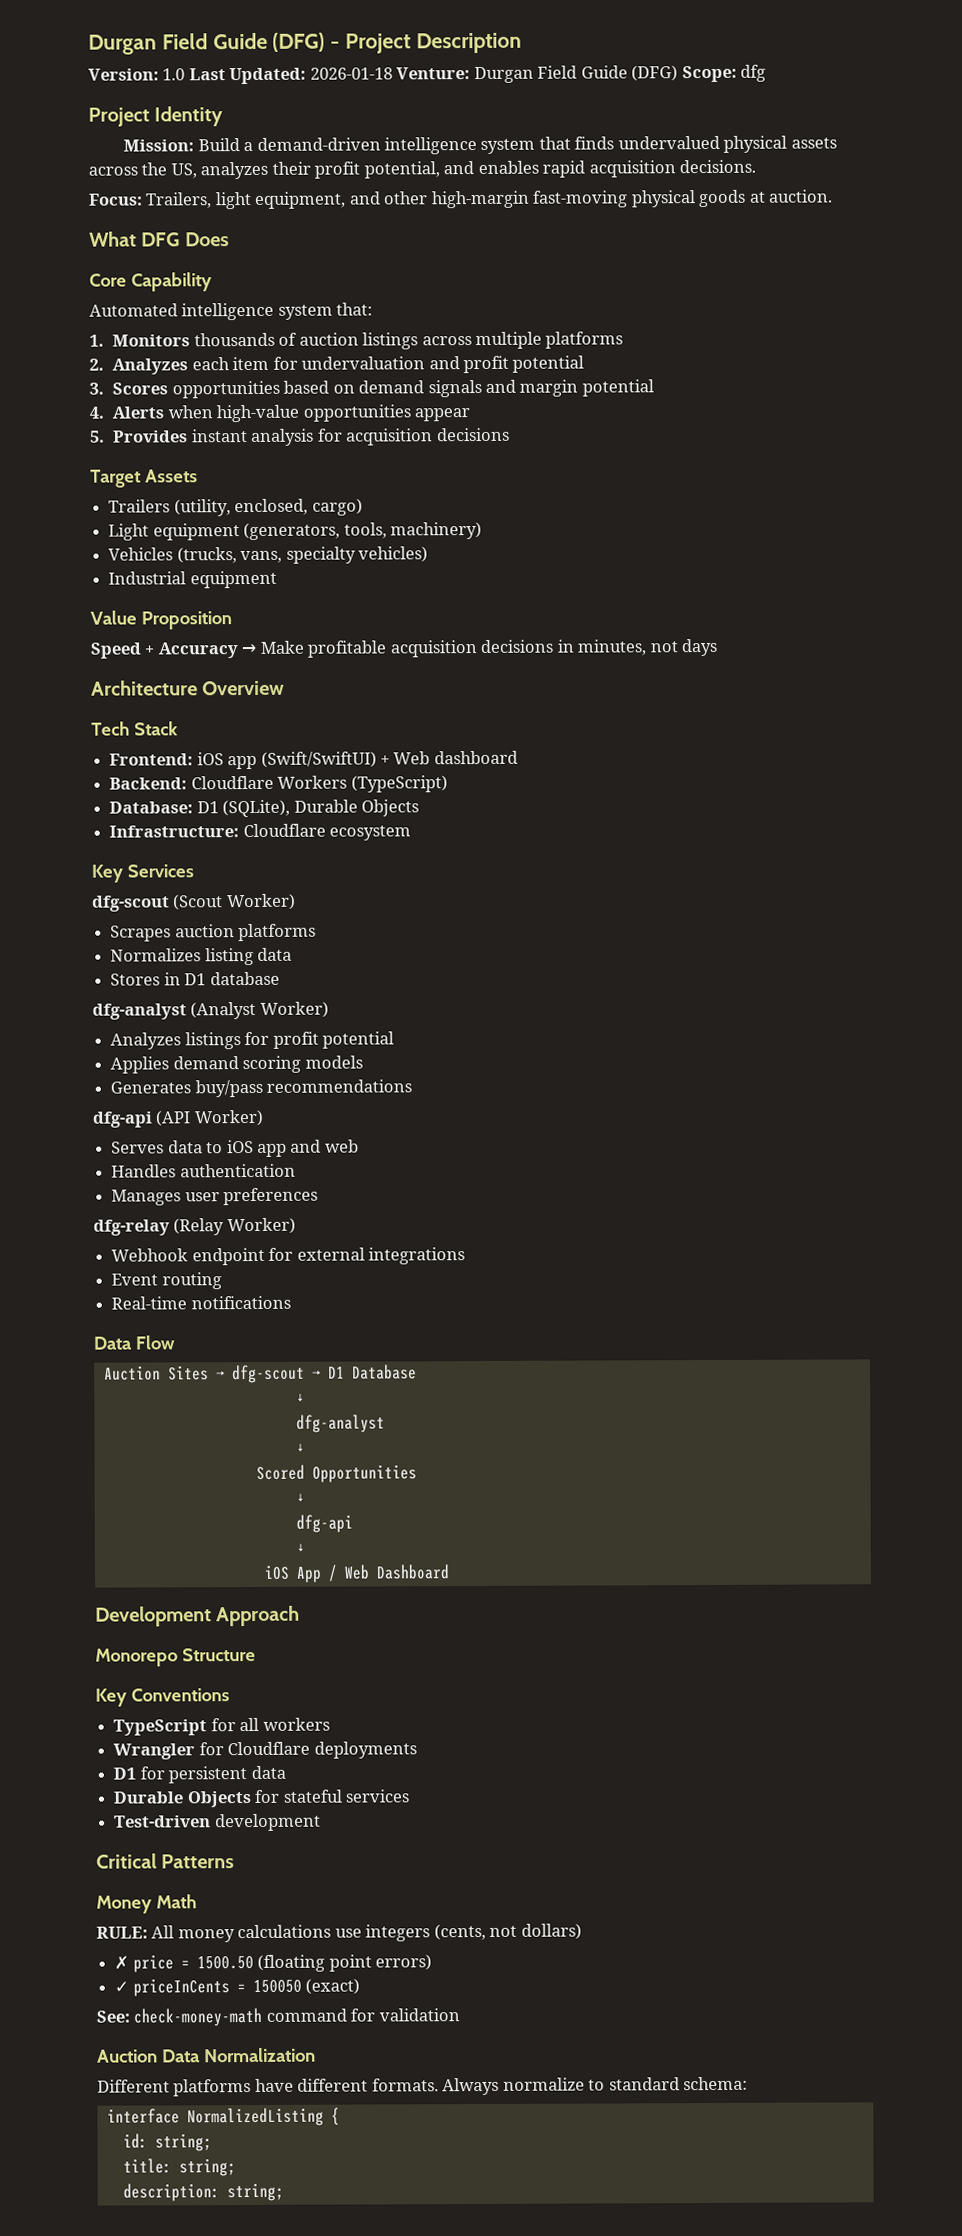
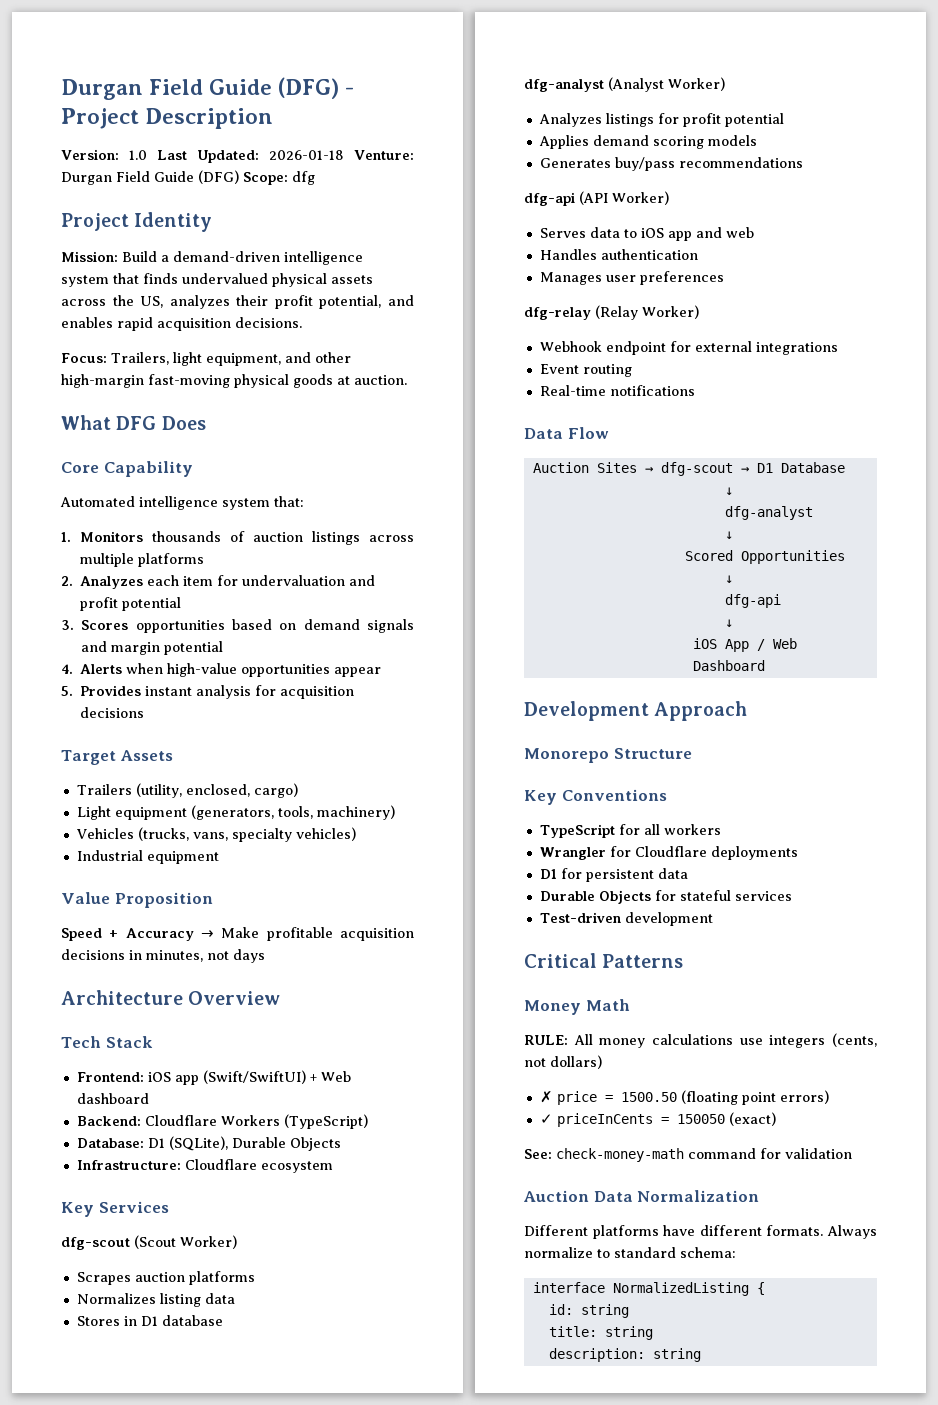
- id: string;
+ id: string
- title: string;
+ title: string
- description: string;
+ description: string

